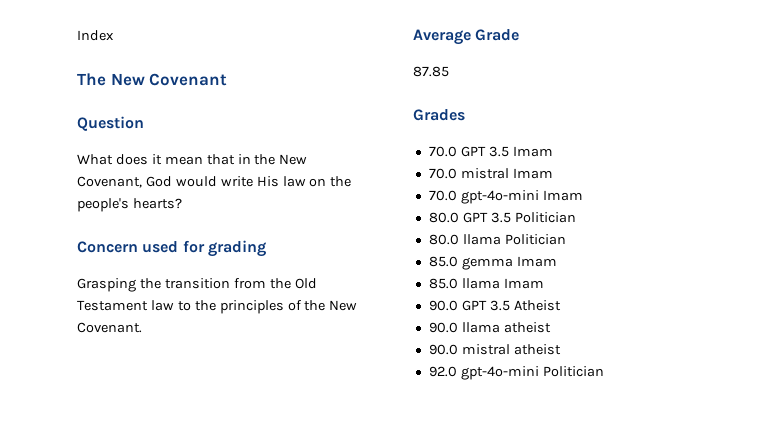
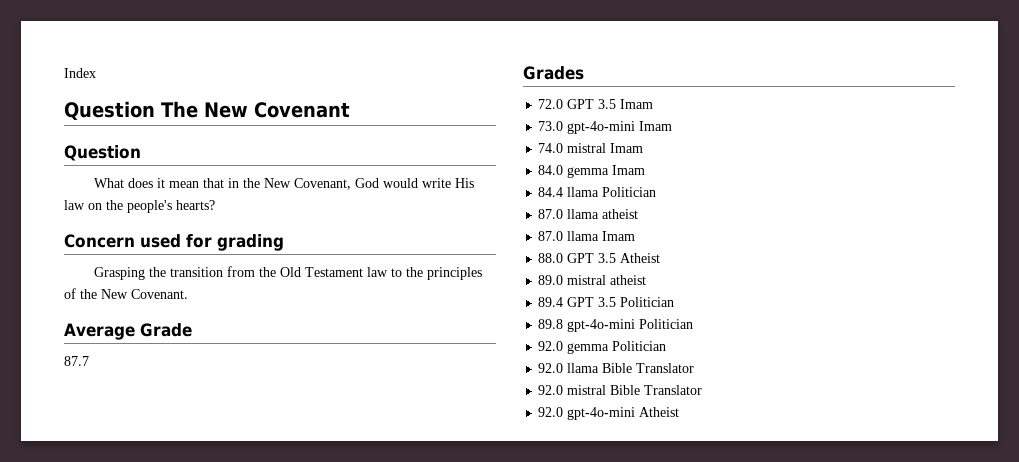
- The New Covenant
+ Question The New Covenant
- 87.85
+ 87.7
- 70.0 GPT 3.5 Imam
+ 72.0 GPT 3.5 Imam
- 70.0 mistral Imam
+ 73.0 gpt-4o-mini Imam
+ 74.0 mistral Imam
- 70.0 gpt-4o-mini Imam
- 80.0 GPT 3.5 Politician
+ 84.0 gemma Imam
+ 84.4 llama Politician
+ 87.0 llama atheist
+ 87.0 llama Imam
+ 88.0 GPT 3.5 Atheist
+ 89.0 mistral atheist
+ 89.4 GPT 3.5 Politician
- 80.0 llama Politician
- 85.0 gemma Imam
- 85.0 llama Imam
- 90.0 GPT 3.5 Atheist
- 90.0 llama atheist
- 90.0 mistral atheist
+ 89.8 gpt-4o-mini Politician
+ 92.0 gemma Politician
+ 92.0 llama Bible Translator
+ 92.0 mistral Bible Translator
- 92.0 gpt-4o-mini Politician
+ 92.0 gpt-4o-mini Atheist

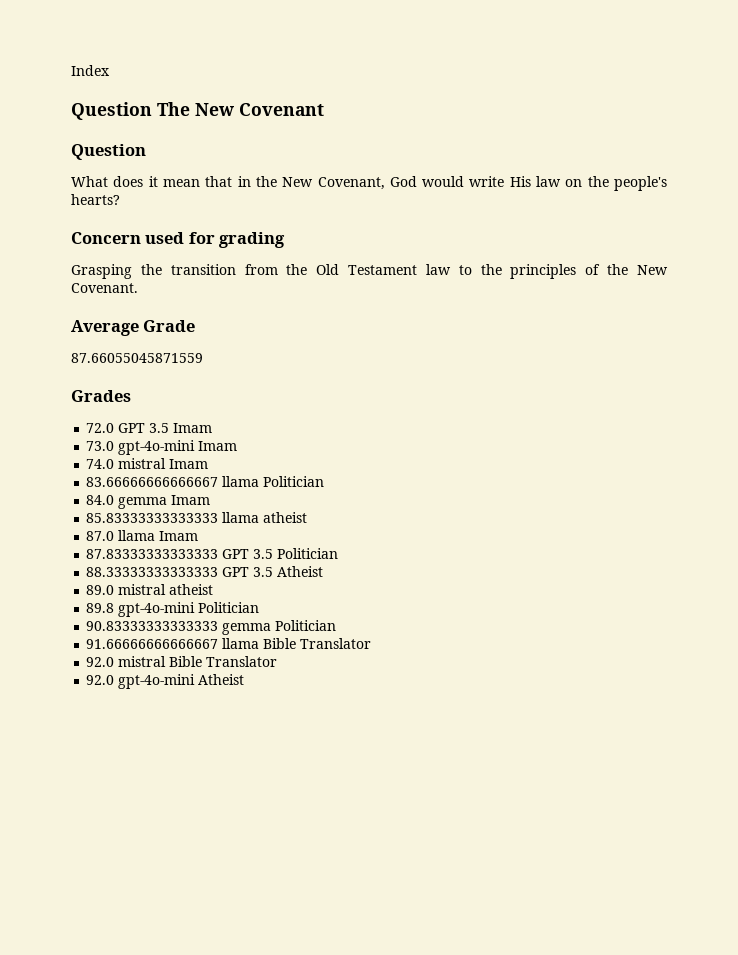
- 87.7
+ 87.66055045871559
+ 83.66666666666667 llama Politician
- 84.4 llama Politician
- 87.0 llama atheist
+ 85.83333333333333 llama atheist
- 88.0 GPT 3.5 Atheist
+ 87.83333333333333 GPT 3.5 Politician
+ 88.33333333333333 GPT 3.5 Atheist
- 89.4 GPT 3.5 Politician
- 92.0 gemma Politician
+ 90.83333333333333 gemma Politician
- 92.0 llama Bible Translator
+ 91.66666666666667 llama Bible Translator

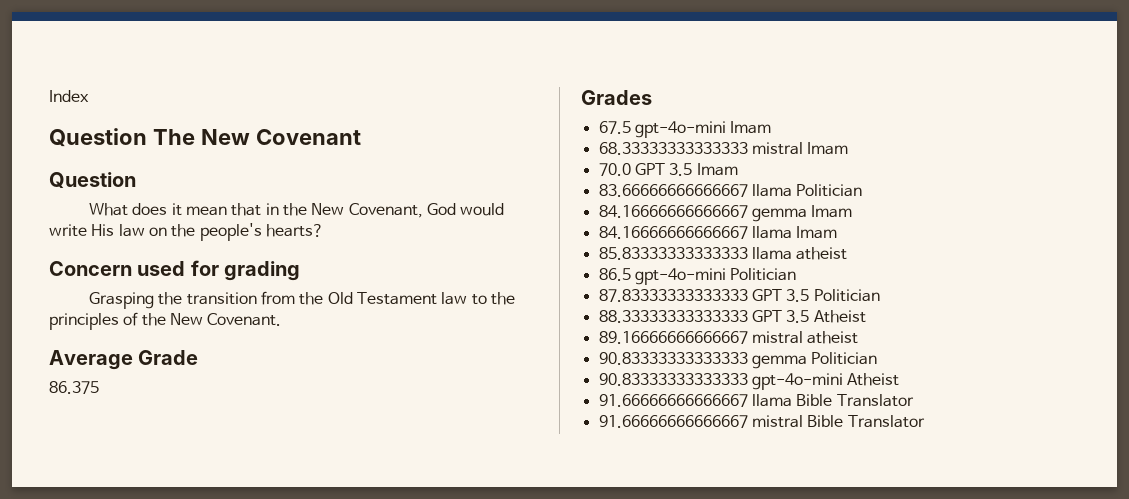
- 87.66055045871559
+ 86.375
- 72.0 GPT 3.5 Imam
- 73.0 gpt-4o-mini Imam
+ 67.5 gpt-4o-mini Imam
- 74.0 mistral Imam
+ 68.33333333333333 mistral Imam
+ 70.0 GPT 3.5 Imam
- 84.0 gemma Imam
+ 84.16666666666667 gemma Imam
+ 84.16666666666667 llama Imam
- 87.0 llama Imam
+ 86.5 gpt-4o-mini Politician
- 89.0 mistral atheist
+ 89.16666666666667 mistral atheist
- 89.8 gpt-4o-mini Politician
+ 90.83333333333333 gpt-4o-mini Atheist
- 92.0 mistral Bible Translator
+ 91.66666666666667 mistral Bible Translator
- 92.0 gpt-4o-mini Atheist

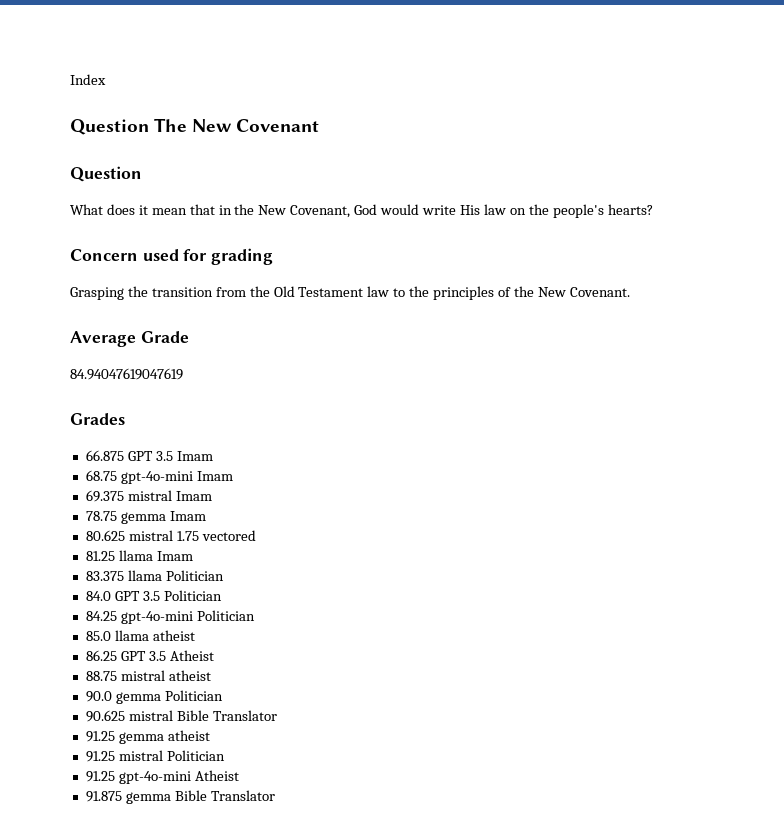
- 86.375
+ 84.94047619047619
- 67.5 gpt-4o-mini Imam
- 68.33333333333333 mistral Imam
- 70.0 GPT 3.5 Imam
- 83.66666666666667 llama Politician
- 84.16666666666667 gemma Imam
- 84.16666666666667 llama Imam
- 85.83333333333333 llama atheist
- 86.5 gpt-4o-mini Politician
- 87.83333333333333 GPT 3.5 Politician
- 88.33333333333333 GPT 3.5 Atheist
+ 66.875 GPT 3.5 Imam
+ 68.75 gpt-4o-mini Imam
+ 69.375 mistral Imam
+ 78.75 gemma Imam
+ 80.625 mistral 1.75 vectored
+ 81.25 llama Imam
+ 83.375 llama Politician
+ 84.0 GPT 3.5 Politician
+ 84.25 gpt-4o-mini Politician
+ 85.0 llama atheist
+ 86.25 GPT 3.5 Atheist
- 89.16666666666667 mistral atheist
+ 88.75 mistral atheist
- 90.83333333333333 gemma Politician
+ 90.0 gemma Politician
- 90.83333333333333 gpt-4o-mini Atheist
+ 90.625 mistral Bible Translator
+ 91.25 gemma atheist
+ 91.25 mistral Politician
+ 91.25 gpt-4o-mini Atheist
- 91.66666666666667 llama Bible Translator
- 91.66666666666667 mistral Bible Translator
+ 91.875 gemma Bible Translator

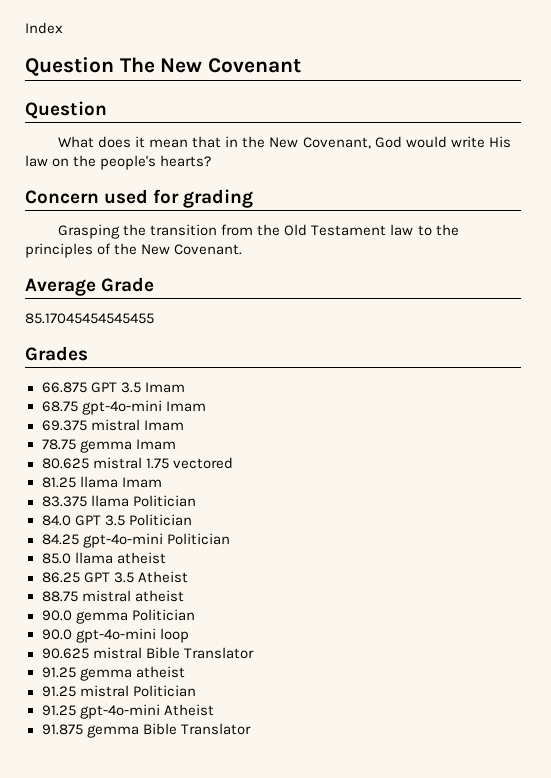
- 84.94047619047619
+ 85.17045454545455
+ 90.0 gpt-4o-mini loop

